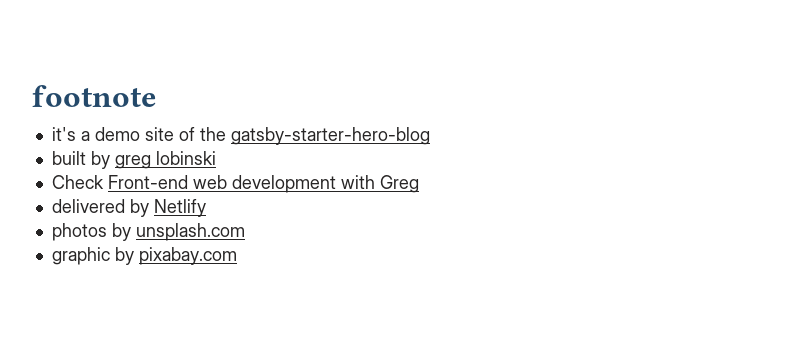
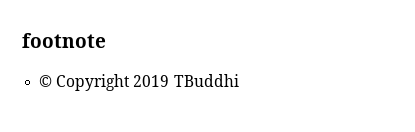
- it's a demo site of the gatsby-starter-hero-blog
- built by greg lobinski
- Check Front-end web development with Greg
- delivered by Netlify
- photos by unsplash.com
- graphic by pixabay.com
+ © Copyright 2019 TBuddhi

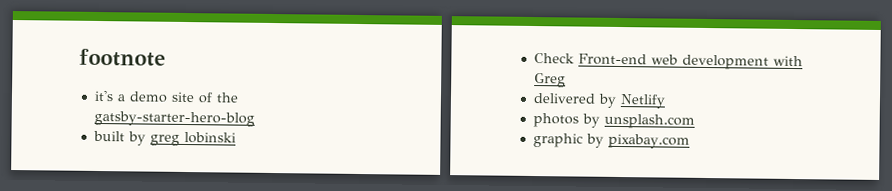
- © Copyright 2019 TBuddhi
+ it's a demo site of the gatsby-starter-hero-blog
+ built by greg lobinski
+ Check Front-end web development with Greg
+ delivered by Netlify
+ photos by unsplash.com
+ graphic by pixabay.com

